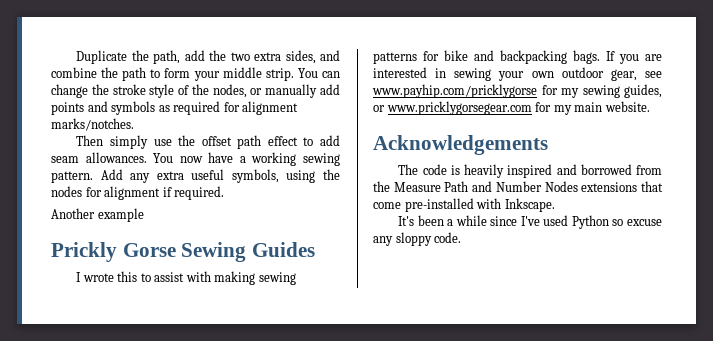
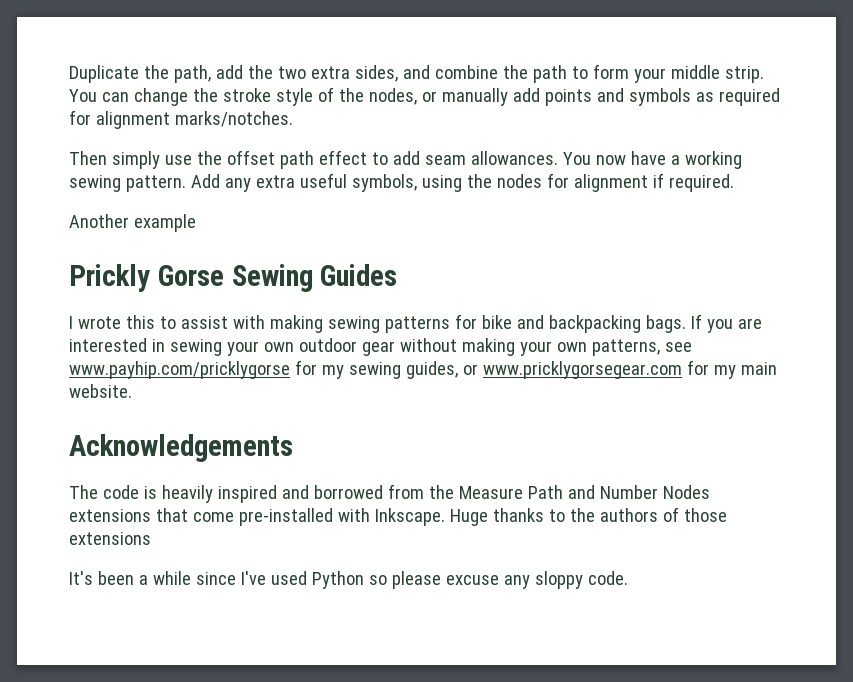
- If you are interested in sewing your own outdoor gear, see www.payhip.com/pricklygorse for my sewing guides, or www.pricklygorsegear.com for my main website.
+ If you are interested in sewing your own outdoor gear without making your own patterns, see www.payhip.com/pricklygorse for my sewing guides, or www.pricklygorsegear.com for my main website.
+ Huge thanks to the authors of those extensions
- It's been a while since I've used Python so excuse any sloppy code.
+ It's been a while since I've used Python so please excuse any sloppy code.

